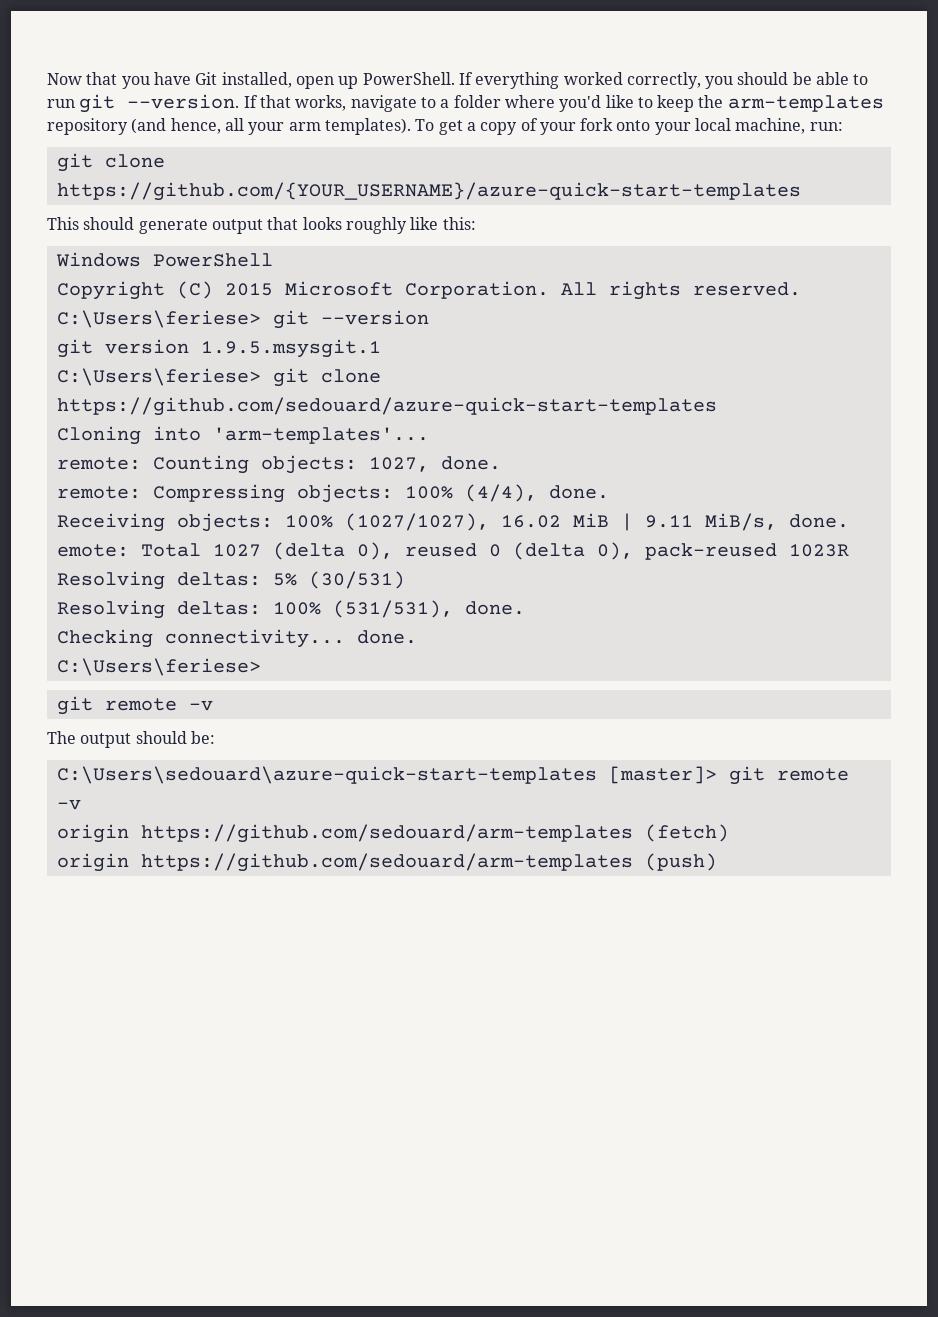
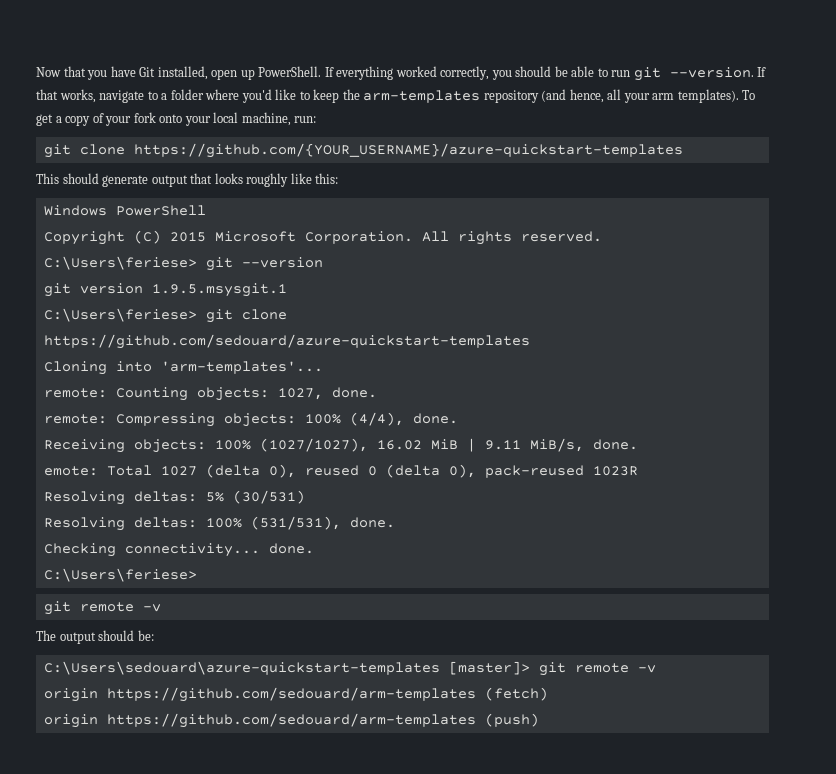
- git clone https://github.com/{YOUR_USERNAME}/azure-quick-start-templates
+ git clone https://github.com/{YOUR_USERNAME}/azure-quickstart-templates
- C:\Users\feriese> git clone https://github.com/sedouard/azure-quick-start-templates
+ C:\Users\feriese> git clone https://github.com/sedouard/azure-quickstart-templates
- C:\Users\sedouard\azure-quick-start-templates [master]> git remote -v
+ C:\Users\sedouard\azure-quickstart-templates [master]> git remote -v

